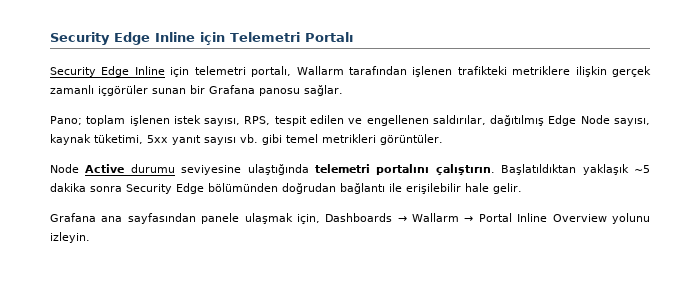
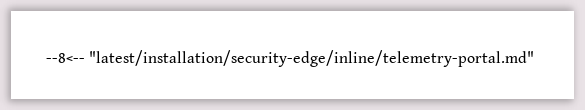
- Security Edge Inline için Telemetri Portalı
- Security Edge Inline için telemetri portalı, Wallarm tarafından işlenen trafikteki metriklere ilişkin gerçek zamanlı içgörüler sunan bir Grafana panosu sağlar.
- Pano; toplam işlenen istek sayısı, RPS, tespit edilen ve engellenen saldırılar, dağıtılmış Edge Node sayısı, kaynak tüketimi, 5xx yanıt sayısı vb. gibi temel metrikleri görüntüler.
- Node Active durumu seviyesine ulaştığında telemetri portalını çalıştırın. Başlatıldıktan yaklaşık ~5 dakika sonra Security Edge bölümünden doğrudan bağlantı ile erişilebilir hale gelir.
- Grafana ana sayfasından panele ulaşmak için, Dashboards → Wallarm → Portal Inline Overview yolunu izleyin.
+ --8<-- "latest/installation/security-edge/inline/telemetry-portal.md"

